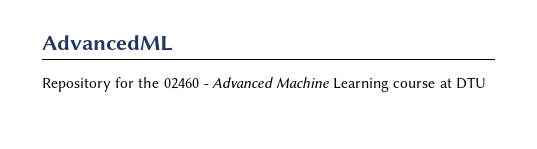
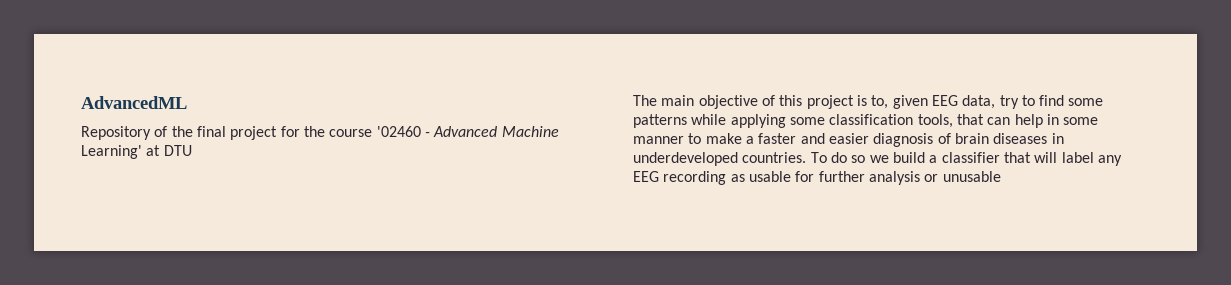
- Repository for the 02460 - Advanced Machine Learning course at DTU
+ Repository of the final project for the course '02460 - Advanced Machine Learning' at DTU
+ The main objective of this project is to, given EEG data, try to find some patterns while applying some classification tools, that can help in some manner to make a faster and easier diagnosis of brain diseases in underdeveloped countries. To do so we build a classifier that will label any EEG recording as usable for further analysis or unusable

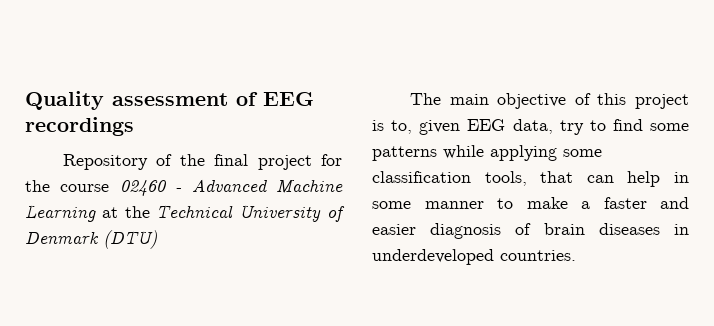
- AdvancedML
+ Quality assessment of EEG recordings
- Repository of the final project for the course '02460 - Advanced Machine Learning' at DTU
+ Repository of the final project for the course 02460 - Advanced Machine Learning at the Technical University of Denmark (DTU)
- To do so we build a classifier that will label any EEG recording as usable for further analysis or unusable

